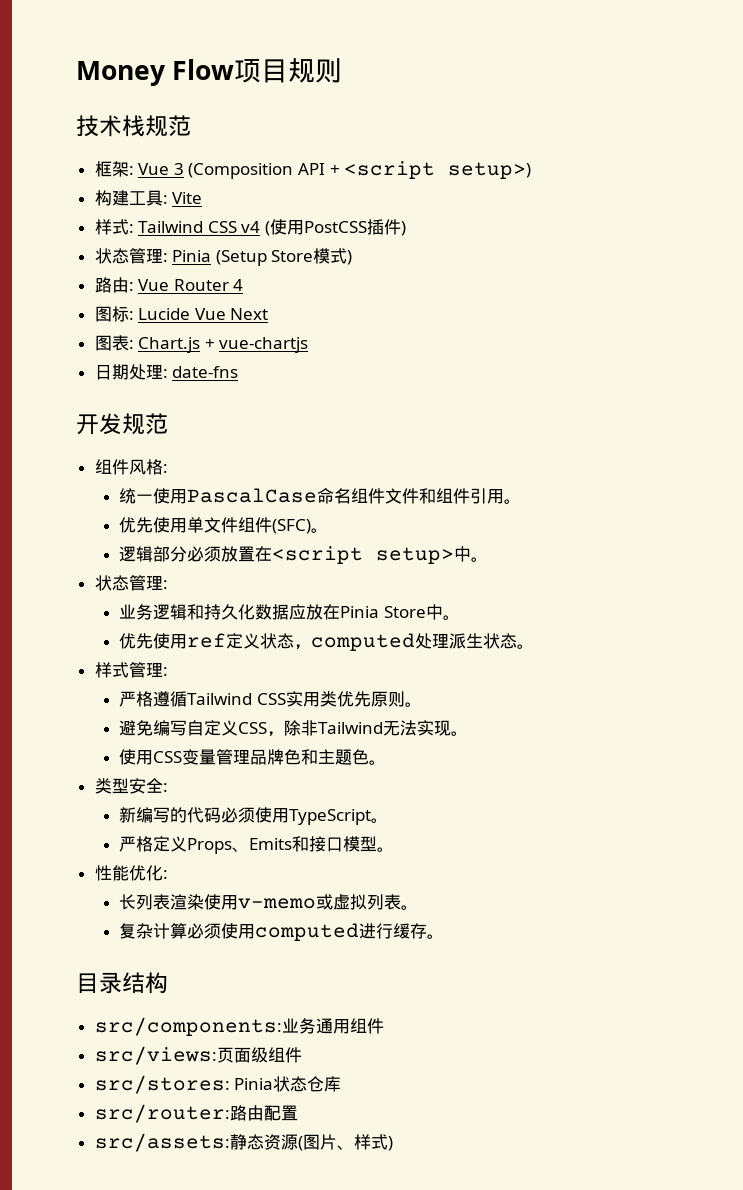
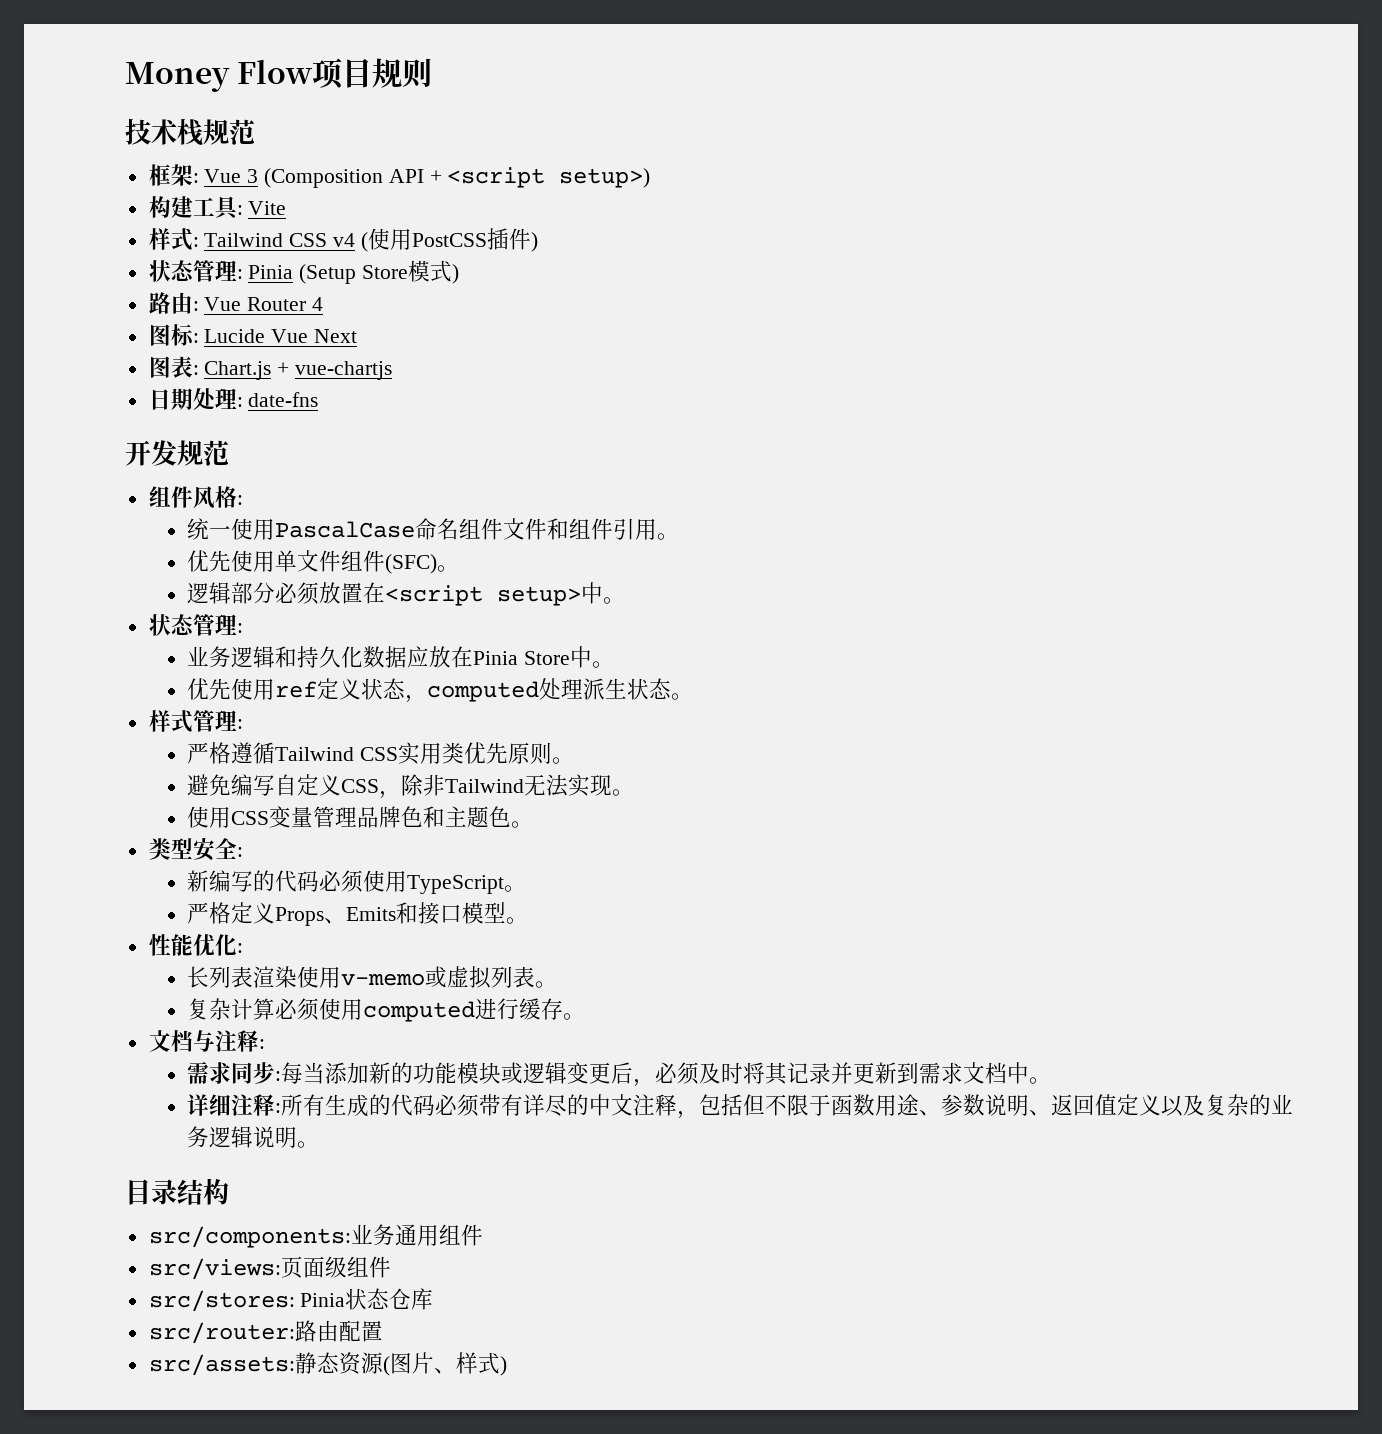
+ 文档与注释:
+ 需求同步:每当添加新的功能模块或逻辑变更后，必须及时将其记录并更新到需求文档中。
+ 详细注释:所有生成的代码必须带有详尽的中文注释，包括但不限于函数用途、参数说明、返回值定义以及复杂的业务逻辑说明。

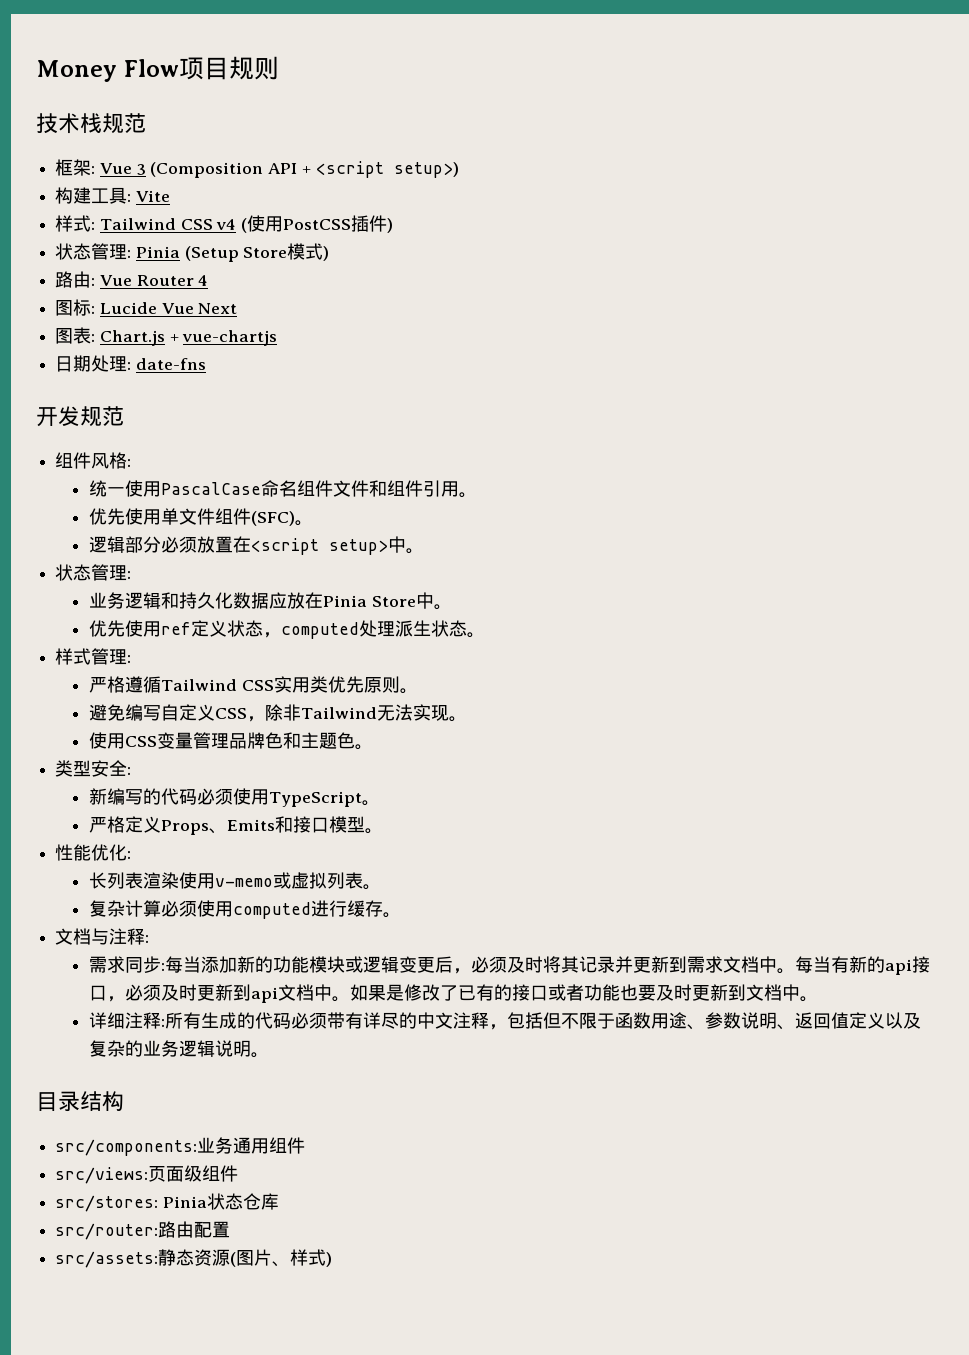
+ 每当有新的api接口，必须及时更新到api文档中。如果是修改了已有的接口或者功能也要及时更新到文档中。

